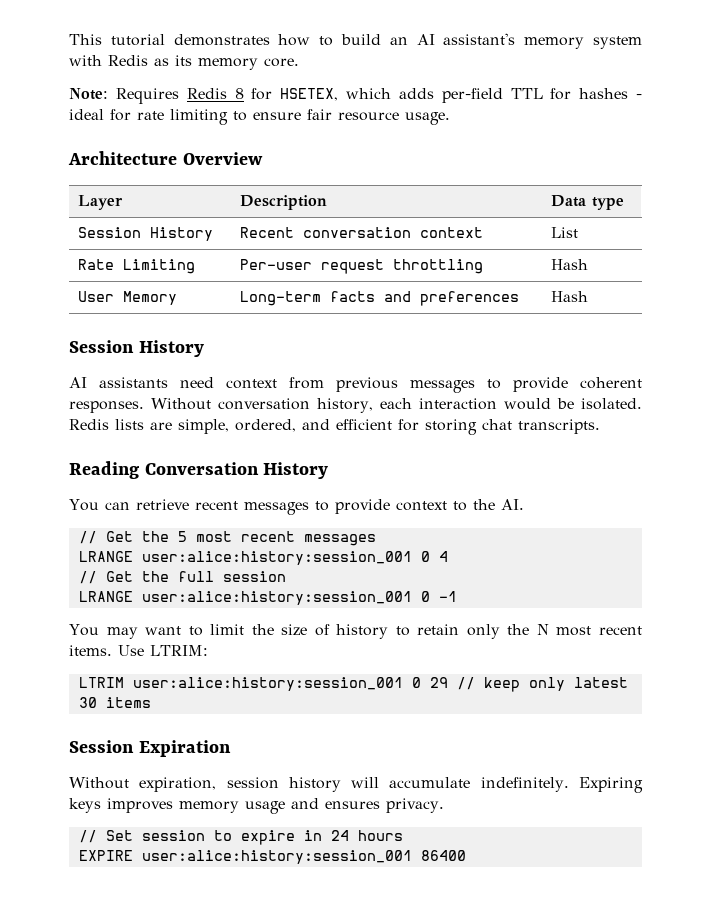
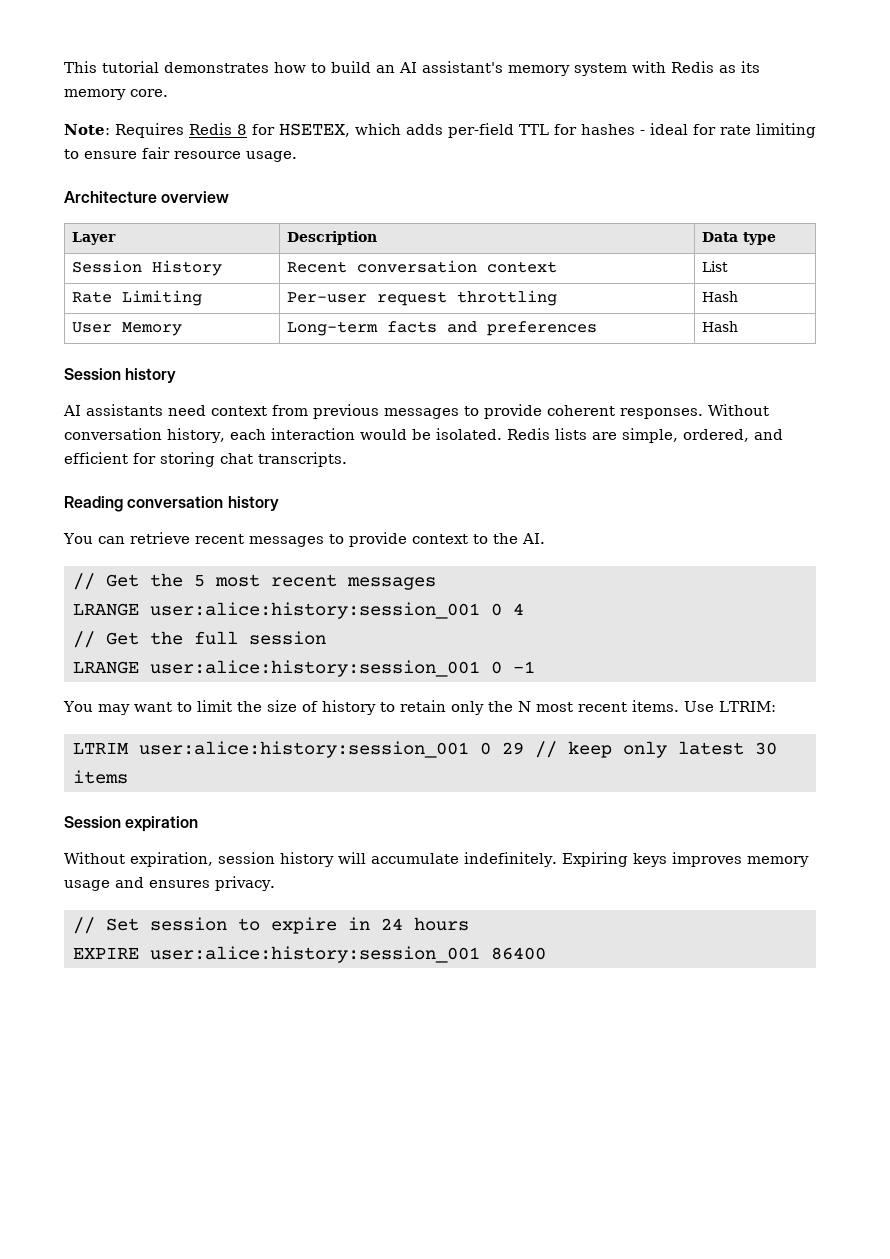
- Architecture Overview
+ Architecture overview
  User Memory | Long-term facts and preferences | Hash
- Session History
+ Session history
- Reading Conversation History
+ Reading conversation history
- Session Expiration
+ Session expiration

